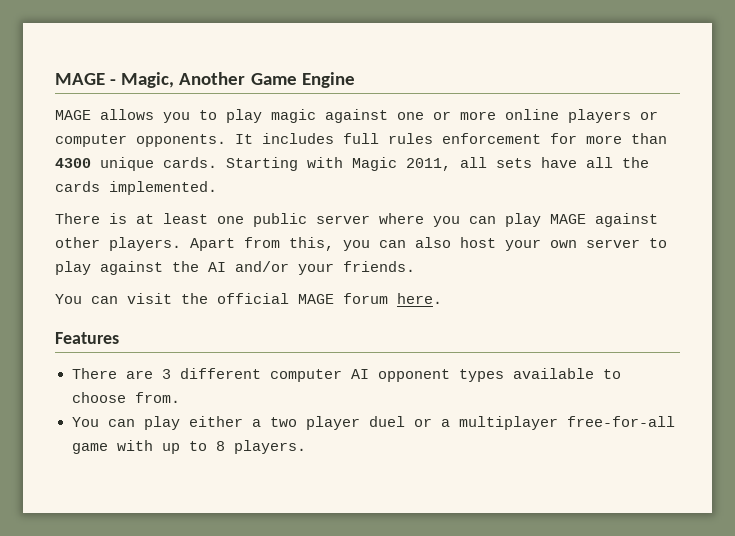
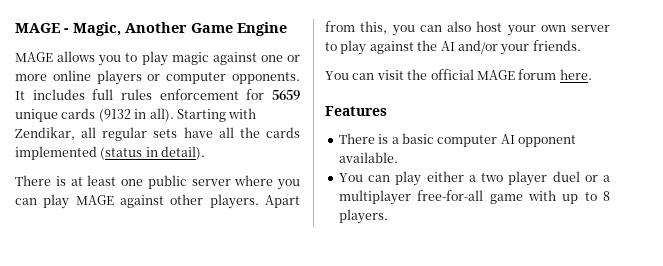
- It includes full rules enforcement for more than 4300 unique cards. Starting with Magic 2011, all sets have all the cards implemented.
+ It includes full rules enforcement for 5659 unique cards (9132 in all). Starting with Zendikar, all regular sets have all the cards implemented (status in detail).
- There are 3 different computer AI opponent types available to choose from.
+ There is a basic computer AI opponent available.

